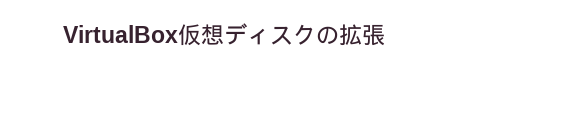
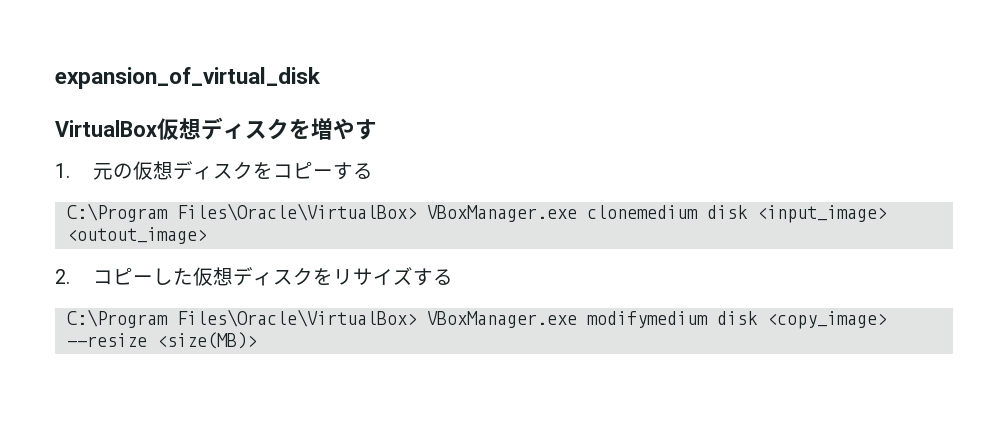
+ expansion_of_virtual_disk
- VirtualBox仮想ディスクの拡張
+ VirtualBox仮想ディスクを増やす
+ 1.元の仮想ディスクをコピーする
+ C:\Program Files\Oracle\VirtualBox> VBoxManager.exe clonemedium disk <input_image> <outout_image>
+ 2.コピーした仮想ディスクをリサイズする
+ C:\Program Files\Oracle\VirtualBox> VBoxManager.exe modifymedium disk <copy_image> --resize <size(MB)>

